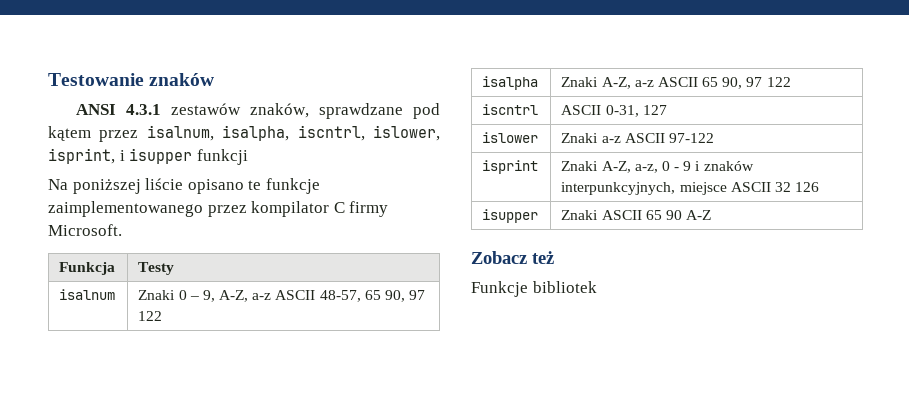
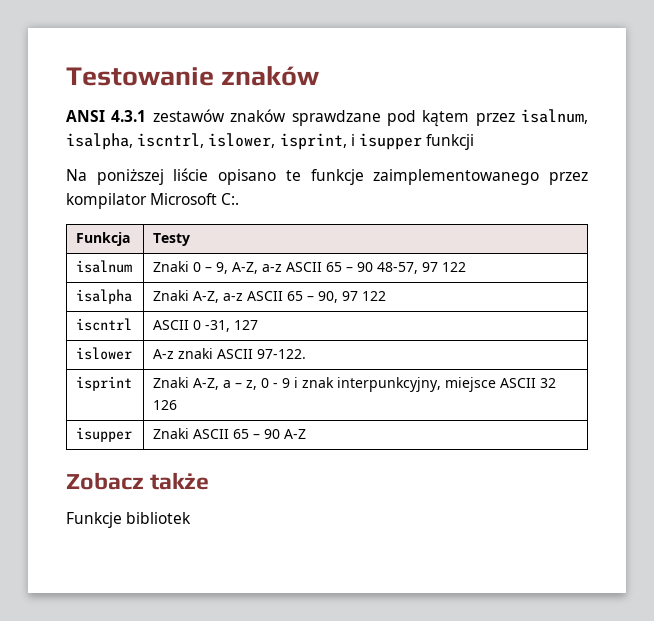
- ANSI 4.3.1 zestawów znaków, sprawdzane pod kątem przez isalnum, isalpha, iscntrl, islower, isprint, i isupper funkcji
+ ANSI 4.3.1 zestawów znaków sprawdzane pod kątem przez isalnum, isalpha, iscntrl, islower, isprint, i isupper funkcji
- Na poniższej liście opisano te funkcje zaimplementowanego przez kompilator C firmy Microsoft.
+ Na poniższej liście opisano te funkcje zaimplementowanego przez kompilator Microsoft C:.
- isalnum | Znaki 0 – 9, A-Z, a-z ASCII 48-57, 65 90, 97 122
+ isalnum | Znaki 0 – 9, A-Z, a-z ASCII 65 – 90 48-57, 97 122
- isalpha | Znaki A-Z, a-z ASCII 65 90, 97 122
+ isalpha | Znaki A-Z, a-z ASCII 65 – 90, 97 122
- iscntrl | ASCII 0-31, 127
+ iscntrl | ASCII 0 -31, 127
- islower | Znaki a-z ASCII 97-122
+ islower | A-z znaki ASCII 97-122.
- isprint | Znaki A-Z, a-z, 0 - 9 i znaków interpunkcyjnych, miejsce ASCII 32 126
+ isprint | Znaki A-Z, a – z, 0 - 9 i znak interpunkcyjny, miejsce ASCII 32 126
- isupper | Znaki ASCII 65 90 A-Z
+ isupper | Znaki ASCII 65 – 90 A-Z
- Zobacz też
+ Zobacz także

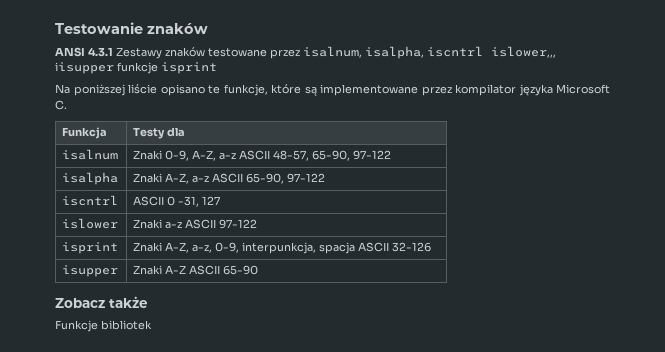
- ANSI 4.3.1 zestawów znaków sprawdzane pod kątem przez isalnum, isalpha, iscntrl, islower, isprint, i isupper funkcji
+ ANSI 4.3.1 Zestawy znaków testowane przez isalnum, isalpha, iscntrl islower,,, iisupper funkcje isprint
- Na poniższej liście opisano te funkcje zaimplementowanego przez kompilator Microsoft C:.
+ Na poniższej liście opisano te funkcje, które są implementowane przez kompilator języka Microsoft C.
- Funkcja | Testy
+ Funkcja | Testy dla
- isalnum | Znaki 0 – 9, A-Z, a-z ASCII 65 – 90 48-57, 97 122
+ isalnum | Znaki 0-9, A-Z, a-z ASCII 48-57, 65-90, 97-122
- isalpha | Znaki A-Z, a-z ASCII 65 – 90, 97 122
+ isalpha | Znaki A-Z, a-z ASCII 65-90, 97-122
- islower | A-z znaki ASCII 97-122.
+ islower | Znaki a-z ASCII 97-122
- isprint | Znaki A-Z, a – z, 0 - 9 i znak interpunkcyjny, miejsce ASCII 32 126
- isupper | Znaki ASCII 65 – 90 A-Z
+ isprint | Znaki A-Z, a-z, 0-9, interpunkcja, spacja ASCII 32-126
+ isupper | Znaki A-Z ASCII 65-90

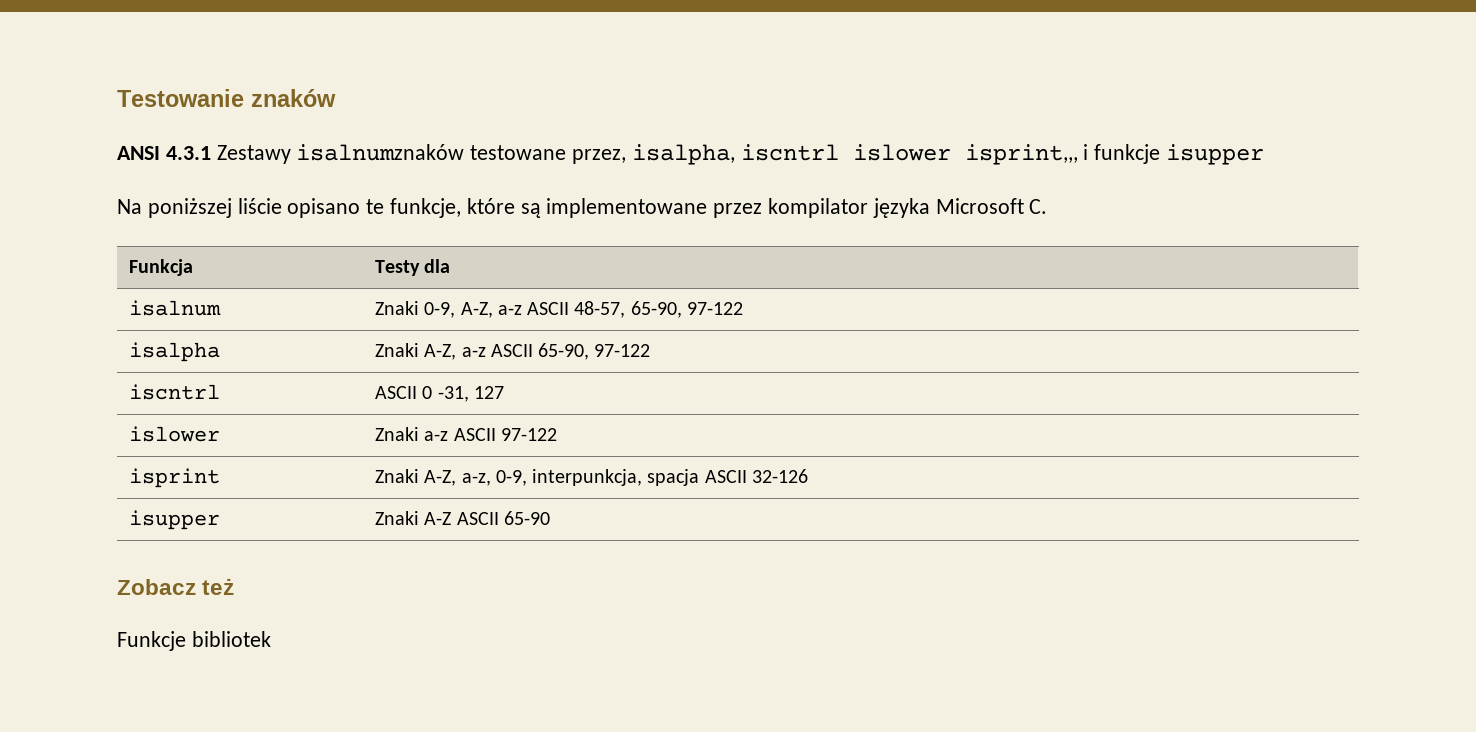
- ANSI 4.3.1 Zestawy znaków testowane przez isalnum, isalpha, iscntrl islower,,, iisupper funkcje isprint
+ ANSI 4.3.1 Zestawy isalnumznaków testowane przez, isalpha, iscntrl islower isprint,,, i funkcje isupper
- Zobacz także
+ Zobacz też

